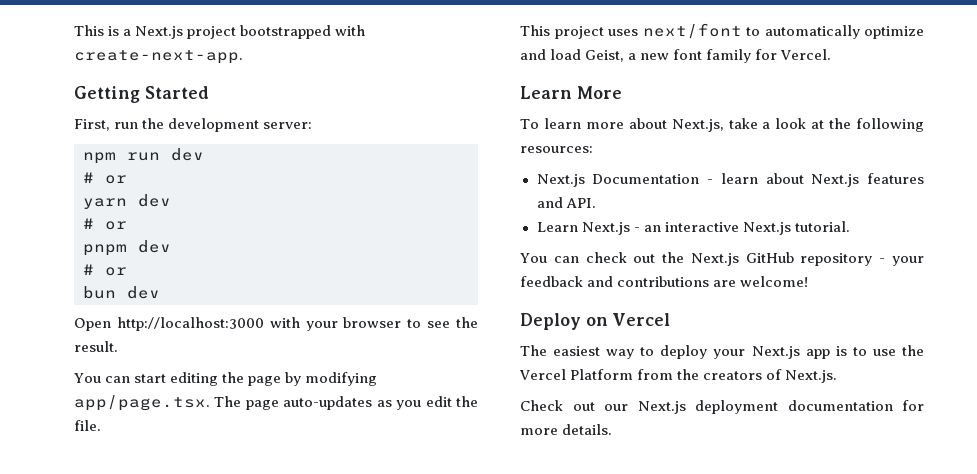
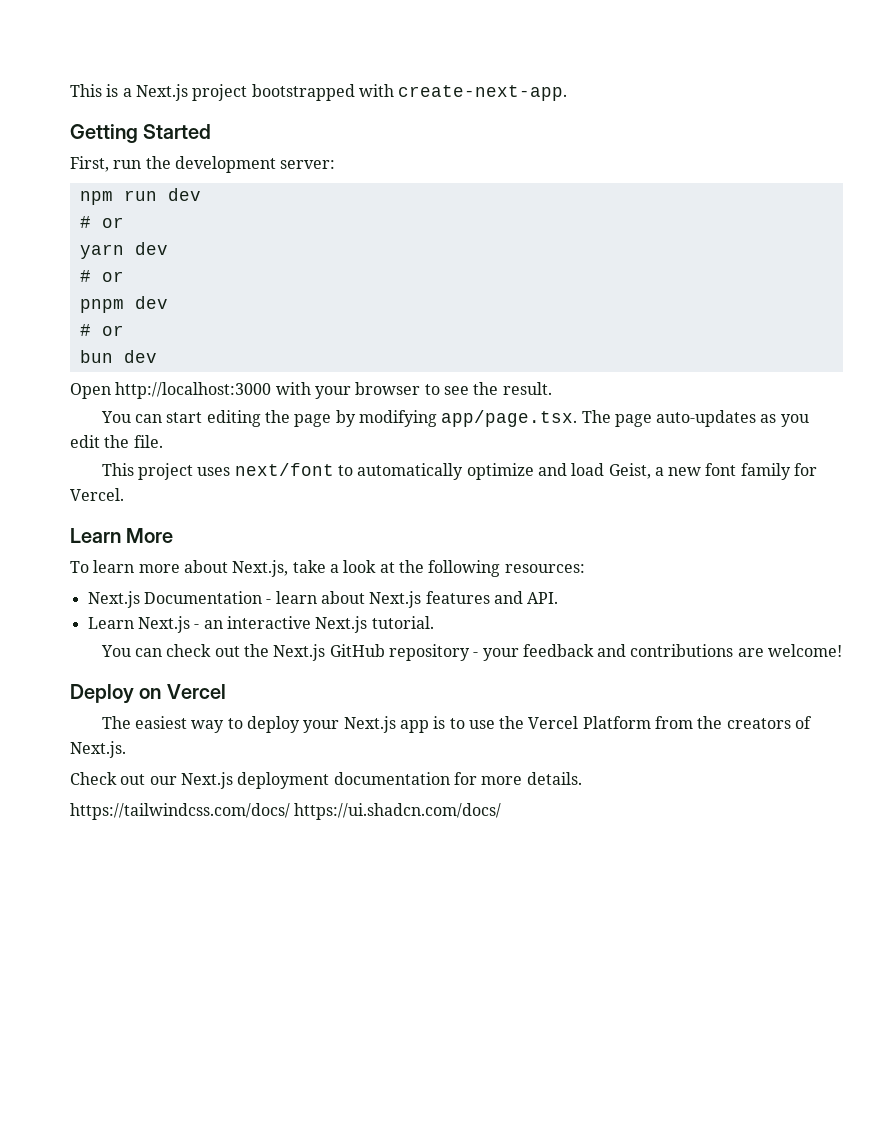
+ https://tailwindcss.com/docs/ https://ui.shadcn.com/docs/

